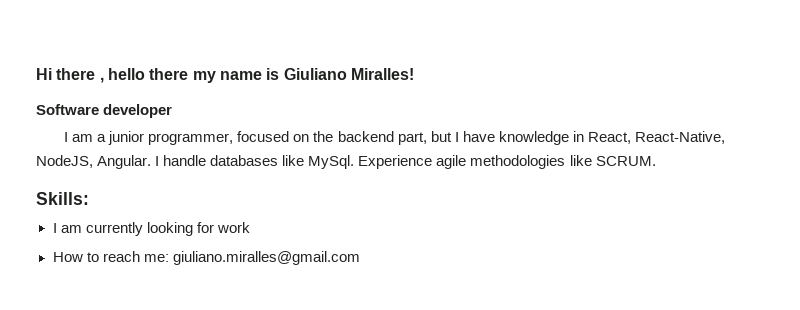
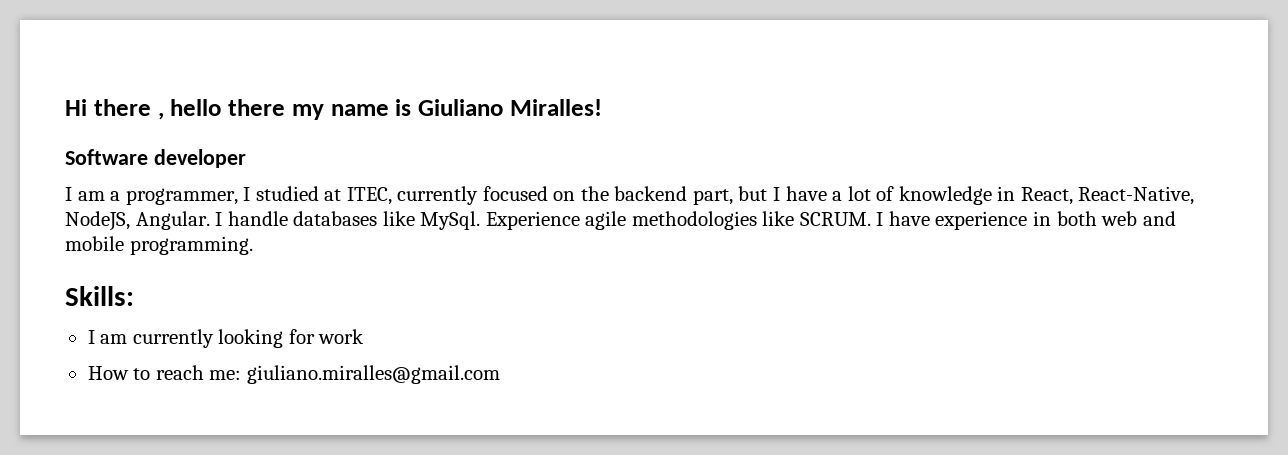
- I am a junior programmer, focused on the backend part, but I have knowledge in React, React-Native, NodeJS, Angular.
+ I am a programmer, I studied at ITEC, currently focused on the backend part, but I have a lot of knowledge in React, React-Native, NodeJS, Angular.
+ I have experience in both web and mobile programming.

